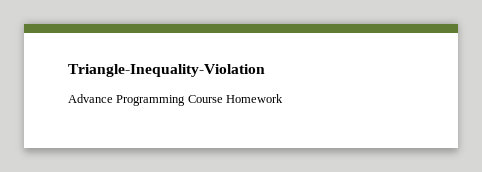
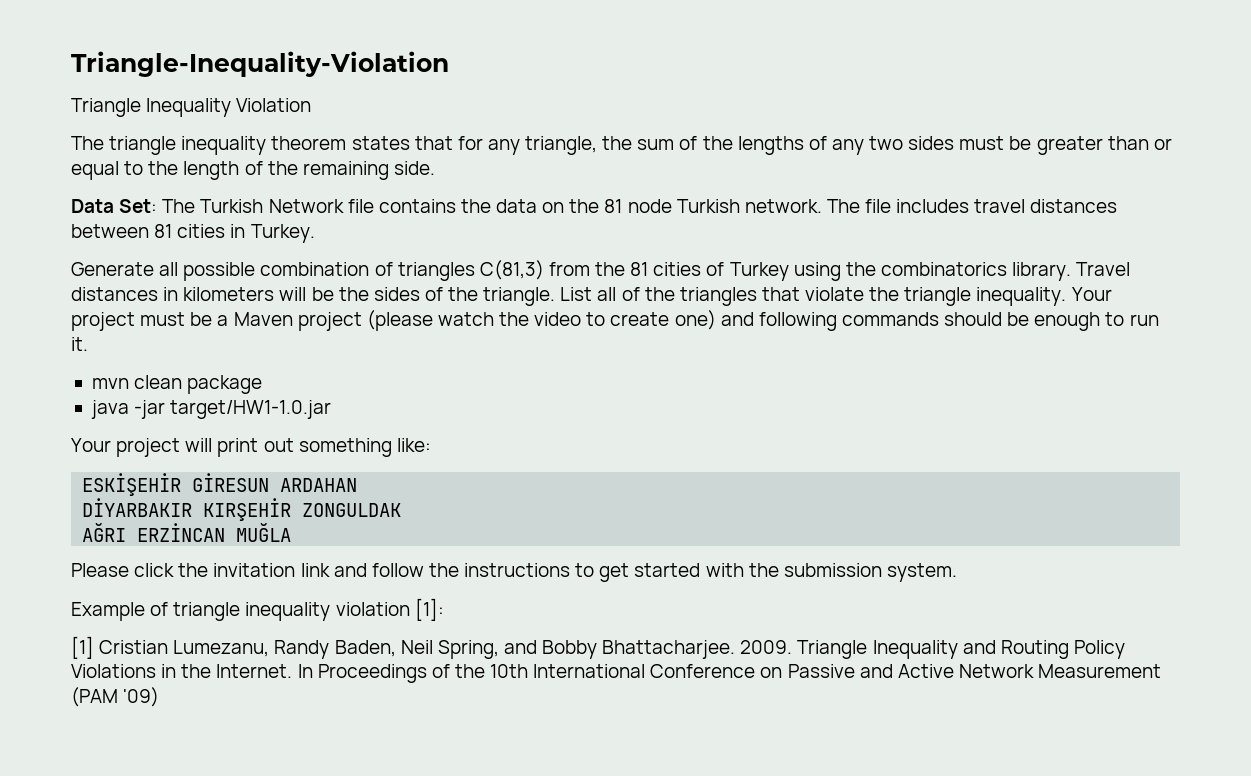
- Advance Programming Course Homework
+ Triangle Inequality Violation
+ The triangle inequality theorem states that for any triangle, the sum of the lengths of any two sides must be greater than or equal to the length of the remaining side.
+ Data Set: The Turkish Network file contains the data on the 81 node Turkish network. The file includes travel distances between 81 cities in Turkey.
+ Generate all possible combination of triangles C(81,3) from the 81 cities of Turkey using the combinatorics library. Travel distances in kilometers will be the sides of the triangle. List all of the triangles that violate the triangle inequality. Your project must be a Maven project (please watch the video to create one) and following commands should be enough to run it.
+ mvn clean package
+ java -jar target/HW1-1.0.jar
+ Your project will print out something like:
+ ESKİŞEHİR GİRESUN ARDAHAN
+ DİYARBAKIR KIRŞEHİR ZONGULDAK
+ AĞRI ERZİNCAN MUĞLA
+ Please click the invitation link and follow the instructions to get started with the submission system.
+ Example of triangle inequality violation [1]:
+ [1] Cristian Lumezanu, Randy Baden, Neil Spring, and Bobby Bhattacharjee. 2009. Triangle Inequality and Routing Policy Violations in the Internet. In Proceedings of the 10th International Conference on Passive and Active Network Measurement (PAM '09)

